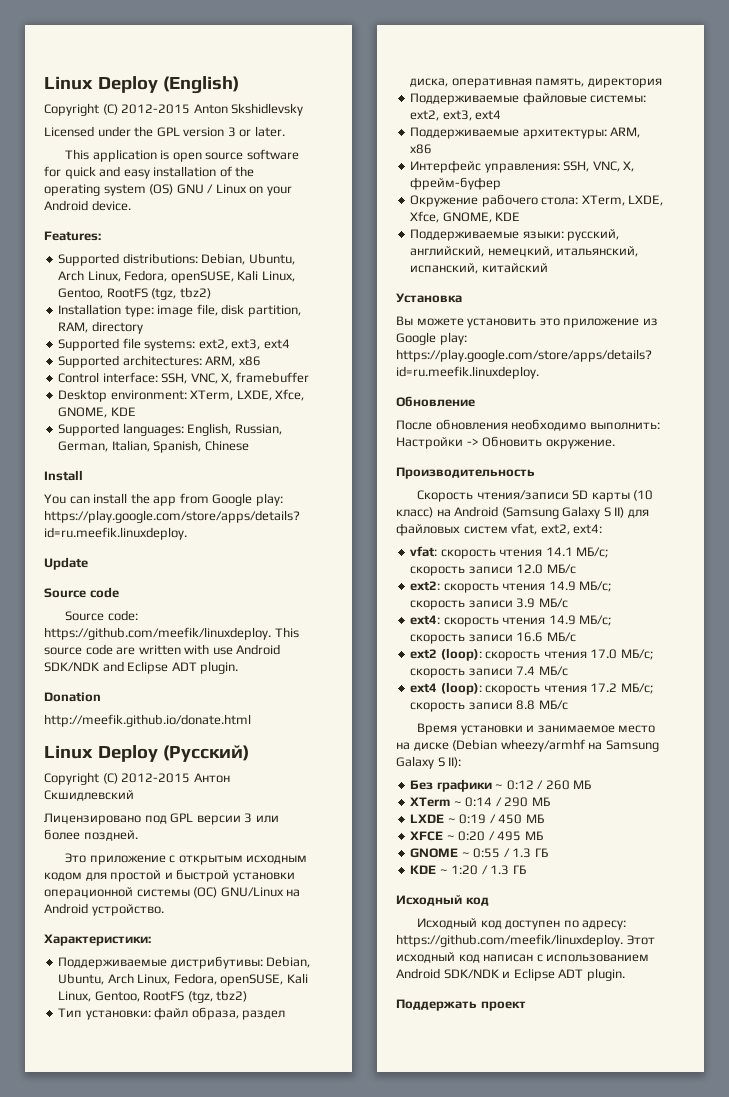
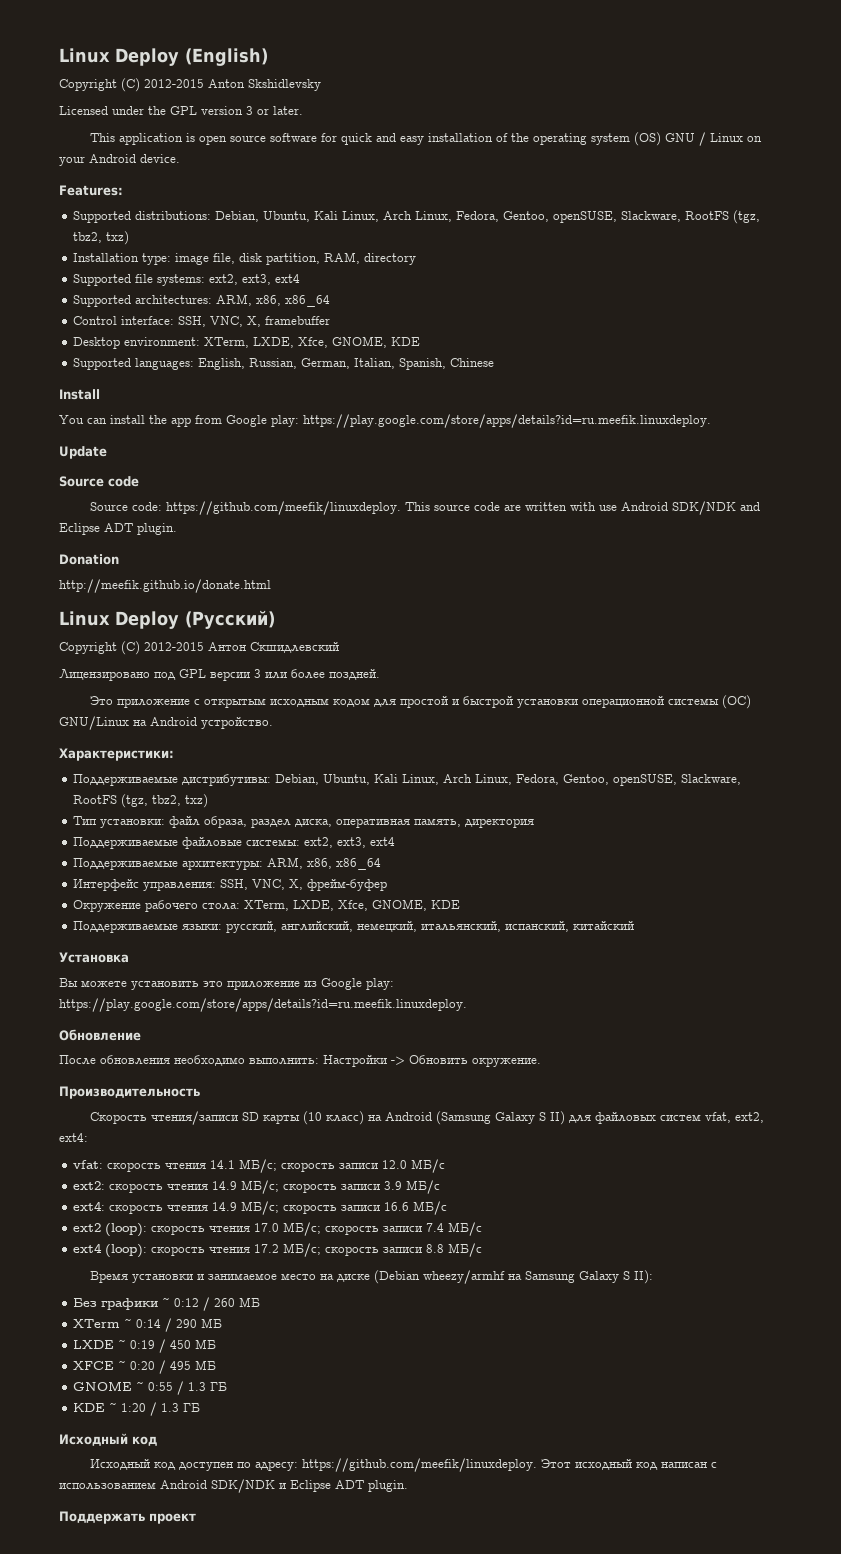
- Supported distributions: Debian, Ubuntu, Arch Linux, Fedora, openSUSE, Kali Linux, Gentoo, RootFS (tgz, tbz2)
+ Supported distributions: Debian, Ubuntu, Kali Linux, Arch Linux, Fedora, Gentoo, openSUSE, Slackware, RootFS (tgz, tbz2, txz)
- Supported architectures: ARM, x86
+ Supported architectures: ARM, x86, x86_64
- Поддерживаемые дистрибутивы: Debian, Ubuntu, Arch Linux, Fedora, openSUSE, Kali Linux, Gentoo, RootFS (tgz, tbz2)
+ Поддерживаемые дистрибутивы: Debian, Ubuntu, Kali Linux, Arch Linux, Fedora, Gentoo, openSUSE, Slackware, RootFS (tgz, tbz2, txz)
- Поддерживаемые архитектуры: ARM, x86
+ Поддерживаемые архитектуры: ARM, x86, x86_64

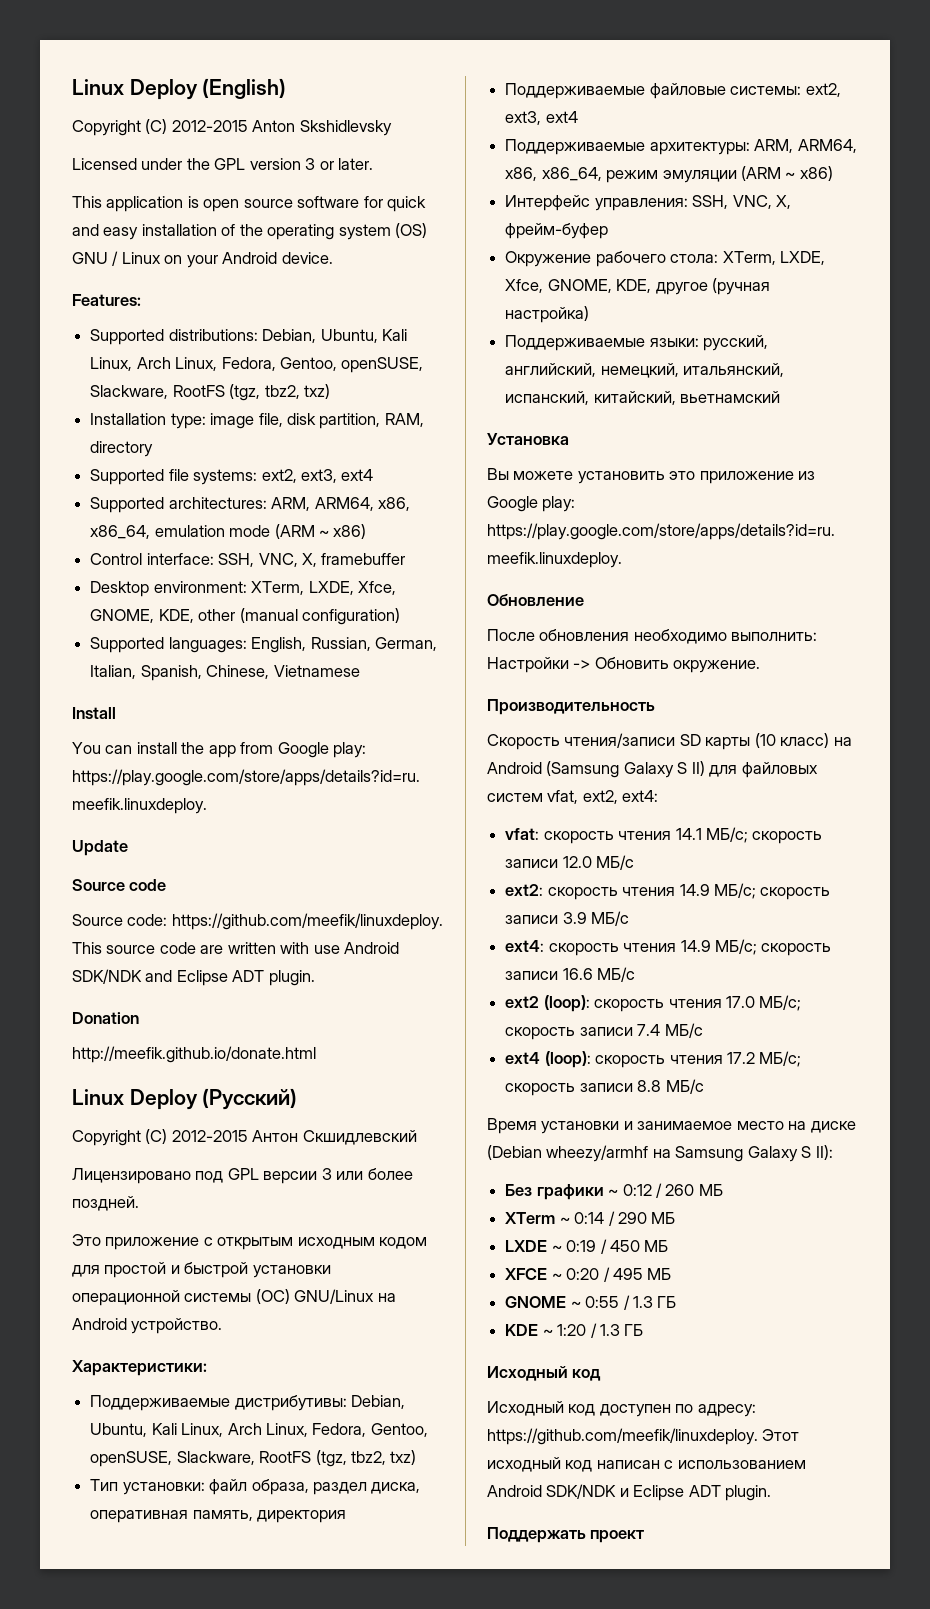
- Supported architectures: ARM, x86, x86_64
+ Supported architectures: ARM, ARM64, x86, x86_64, emulation mode (ARM ~ x86)
- Desktop environment: XTerm, LXDE, Xfce, GNOME, KDE
+ Desktop environment: XTerm, LXDE, Xfce, GNOME, KDE, other (manual configuration)
- Supported languages: English, Russian, German, Italian, Spanish, Chinese
+ Supported languages: English, Russian, German, Italian, Spanish, Chinese, Vietnamese
- Поддерживаемые архитектуры: ARM, x86, x86_64
+ Поддерживаемые архитектуры: ARM, ARM64, x86, x86_64, режим эмуляции (ARM ~ x86)
- Окружение рабочего стола: XTerm, LXDE, Xfce, GNOME, KDE
+ Окружение рабочего стола: XTerm, LXDE, Xfce, GNOME, KDE, другое (ручная настройка)
- Поддерживаемые языки: русский, английский, немецкий, итальянский, испанский, китайский
+ Поддерживаемые языки: русский, английский, немецкий, итальянский, испанский, китайский, вьетнамский

